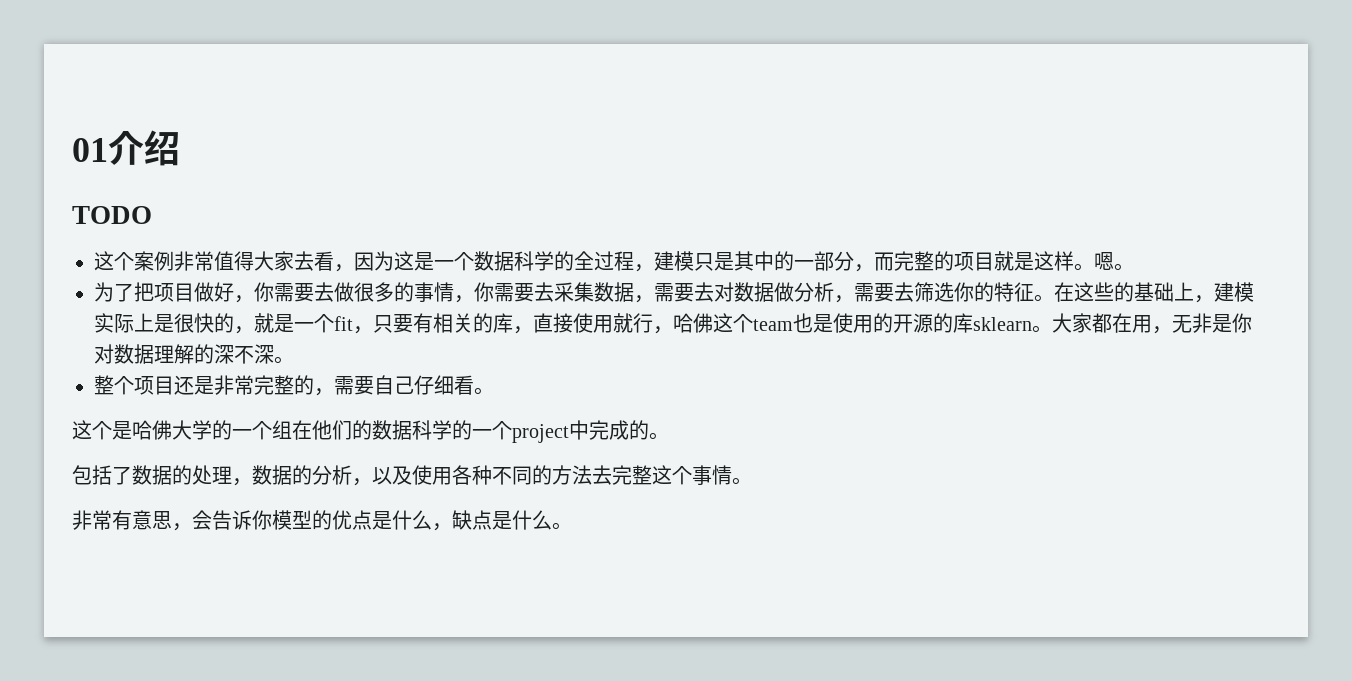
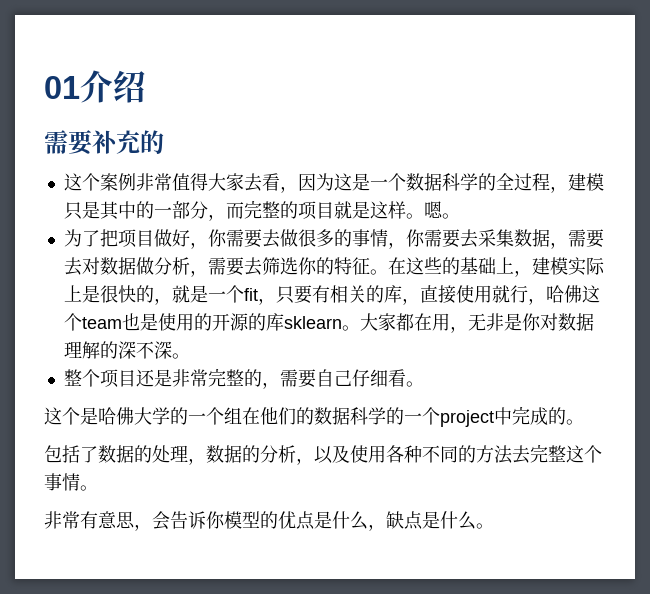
- TODO
+ 需要补充的

